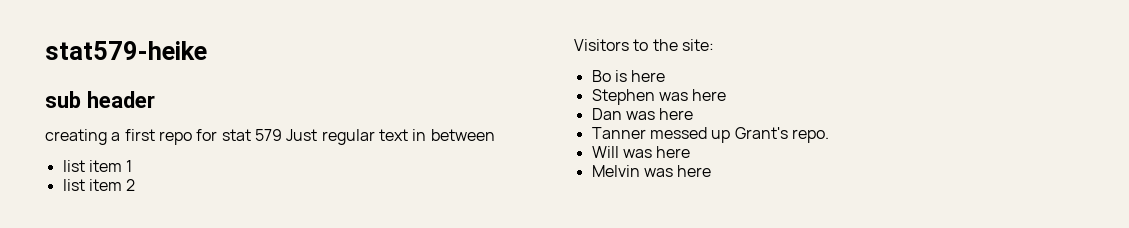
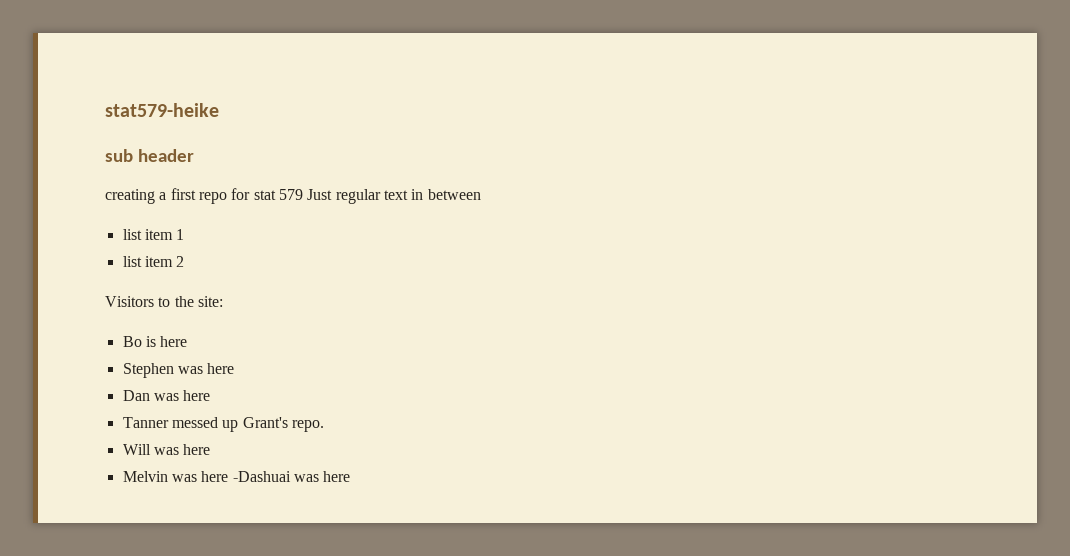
- Melvin was here
+ Melvin was here -Dashuai was here

